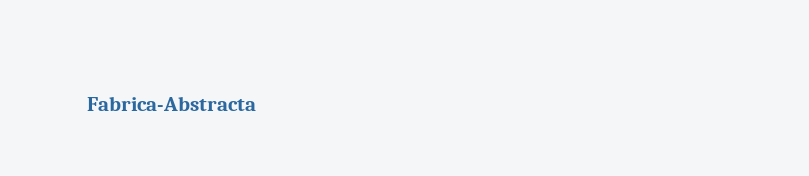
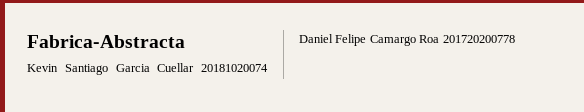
+ Kevin Santiago Garcia Cuellar 20181020074 Daniel Felipe Camargo Roa 201720200778

